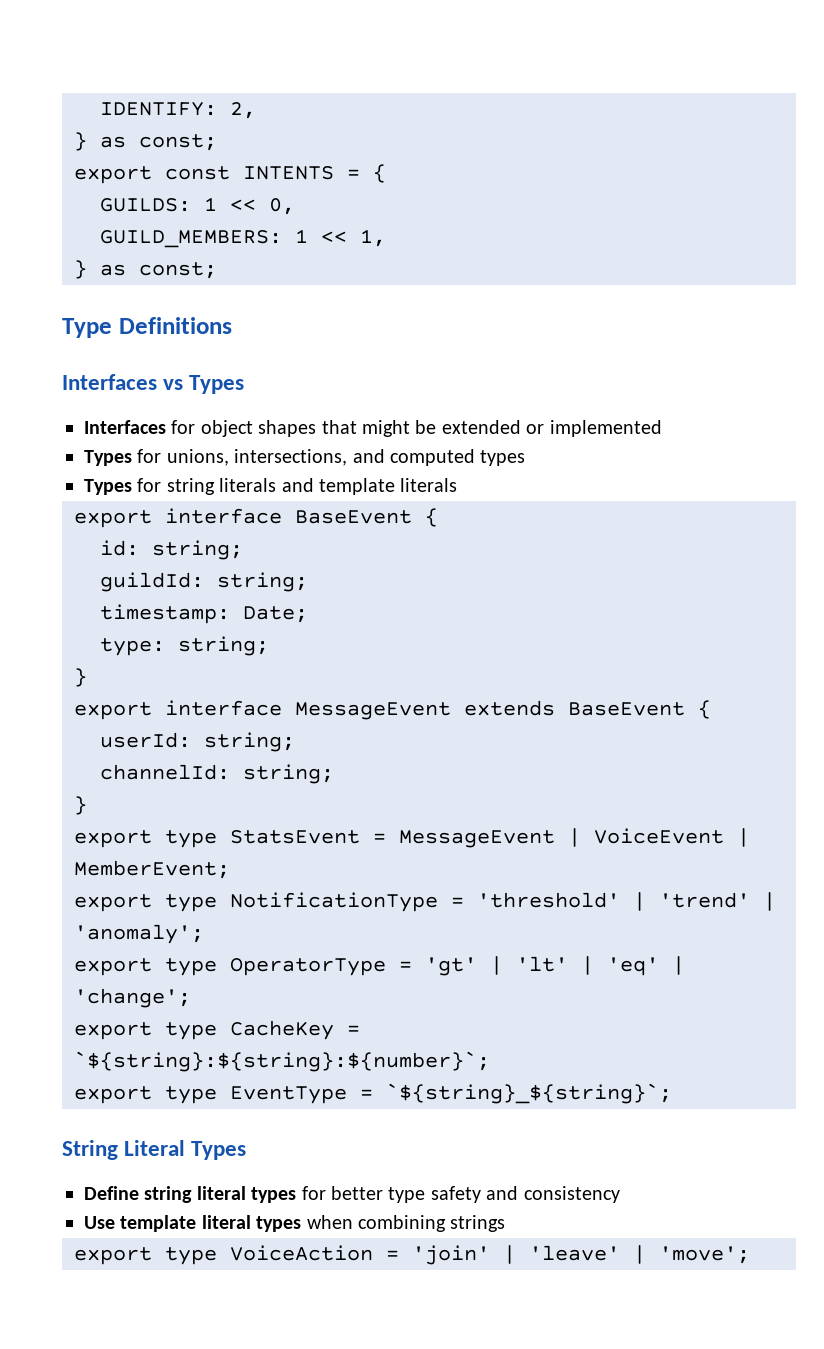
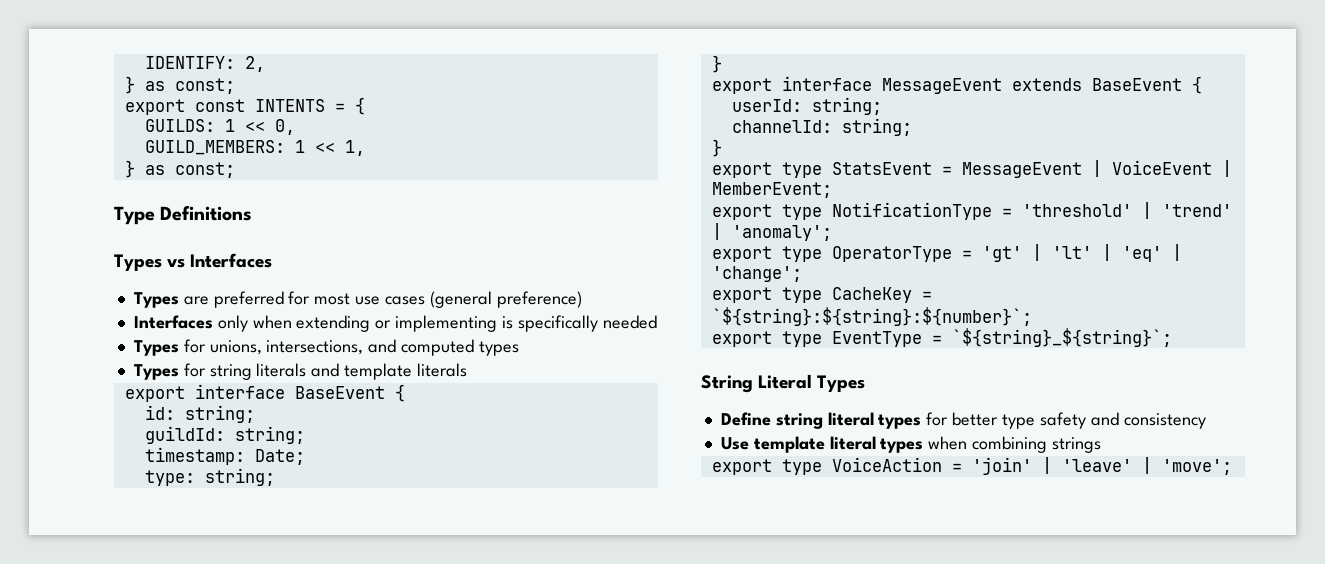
- Interfaces vs Types
- Interfaces for object shapes that might be extended or implemented
+ Types vs Interfaces
+ Types are preferred for most use cases (general preference)
+ Interfaces only when extending or implementing is specifically needed

